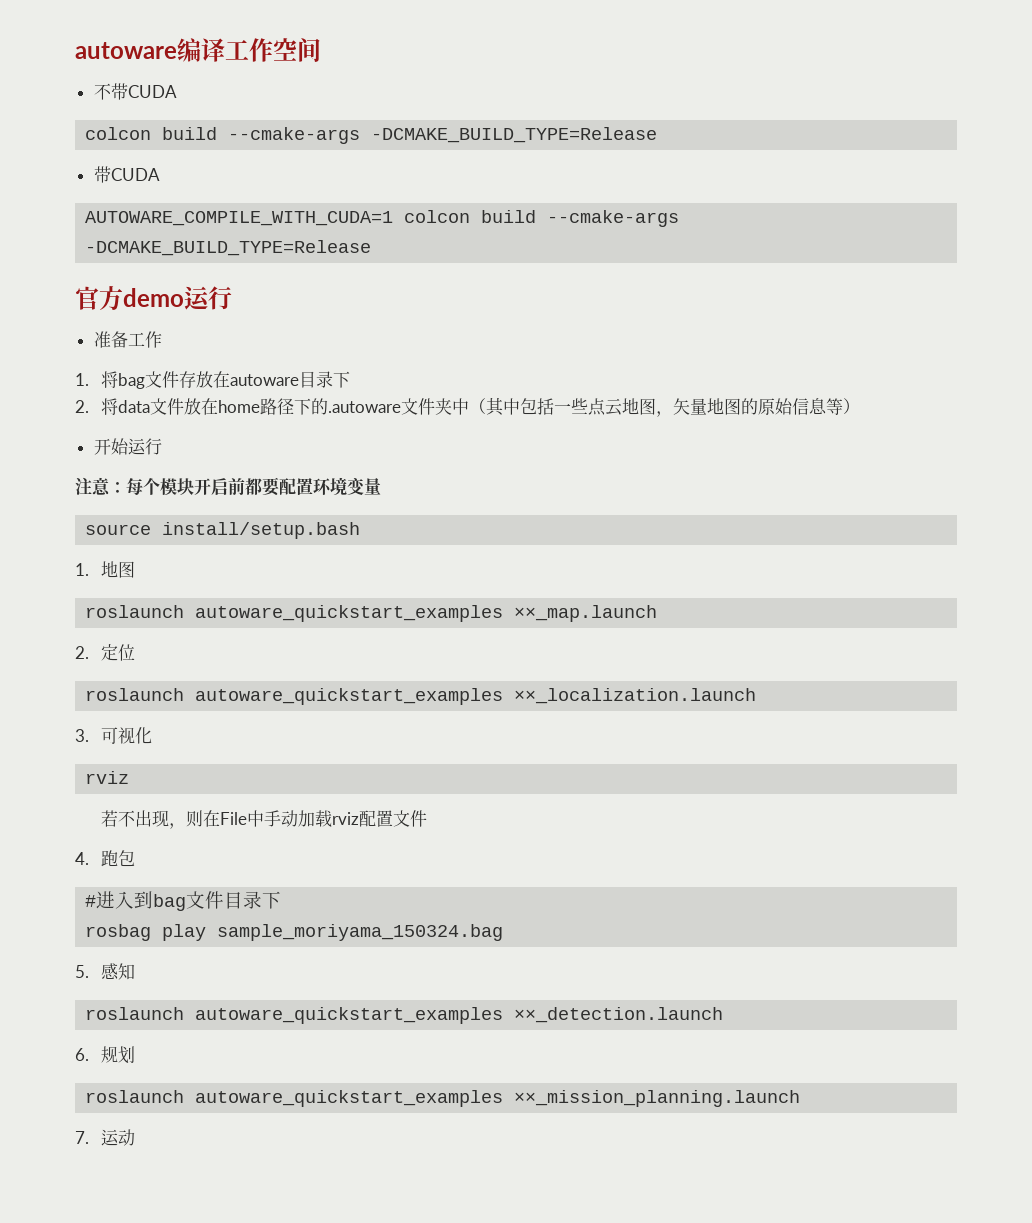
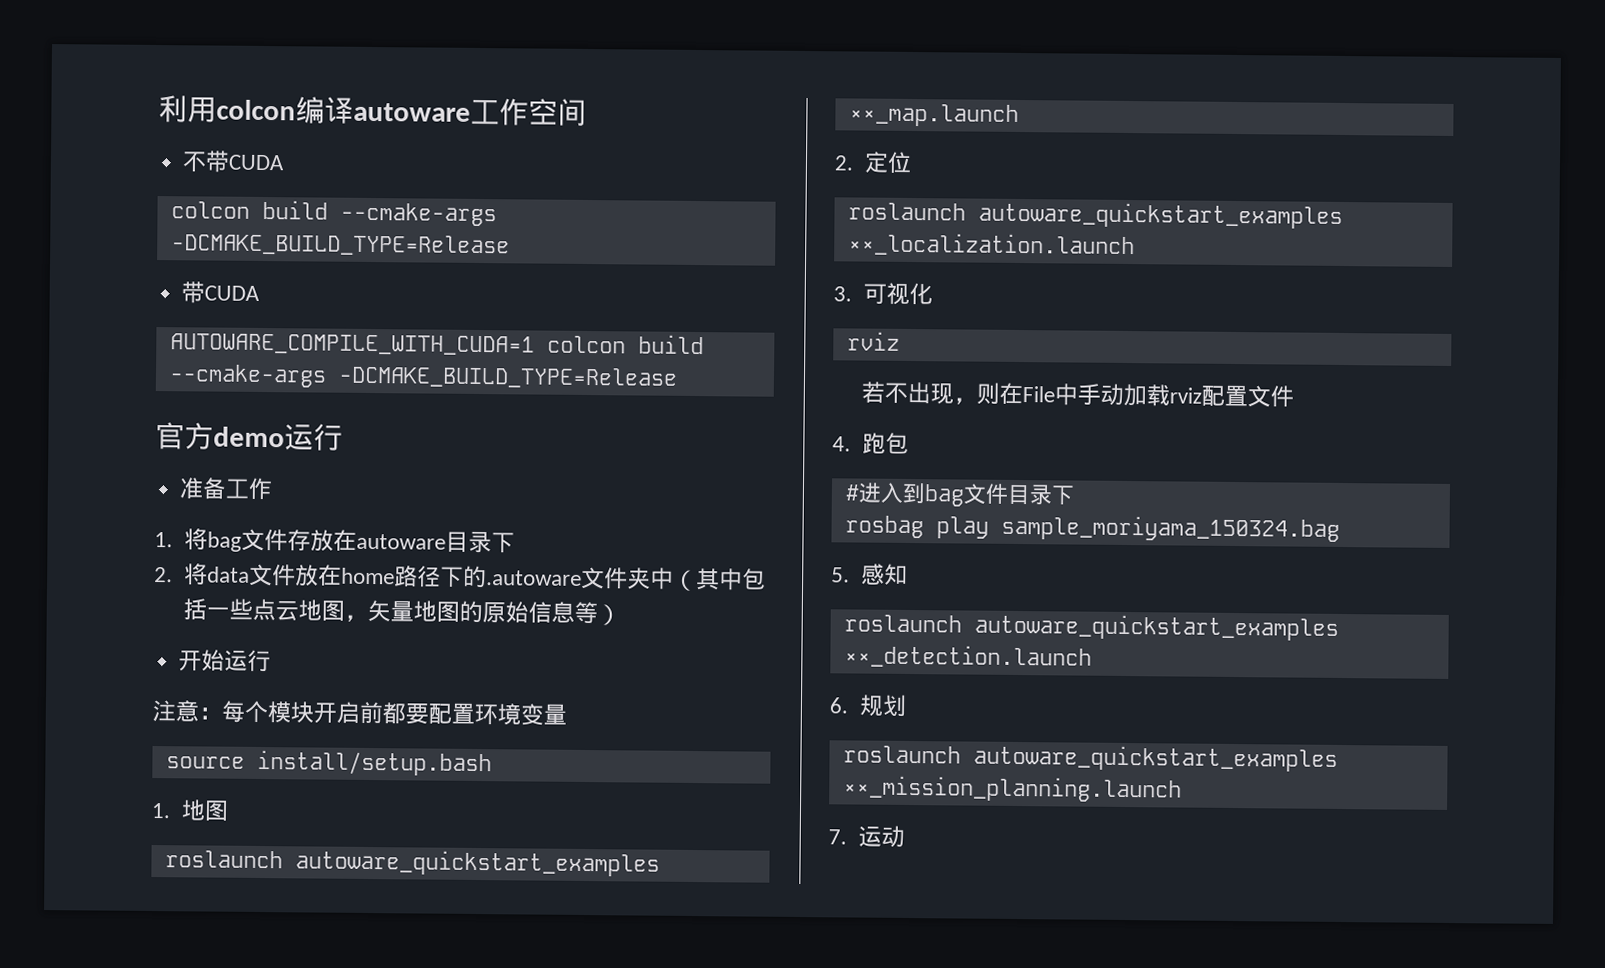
- autoware编译工作空间
+ 利用colcon编译autoware工作空间

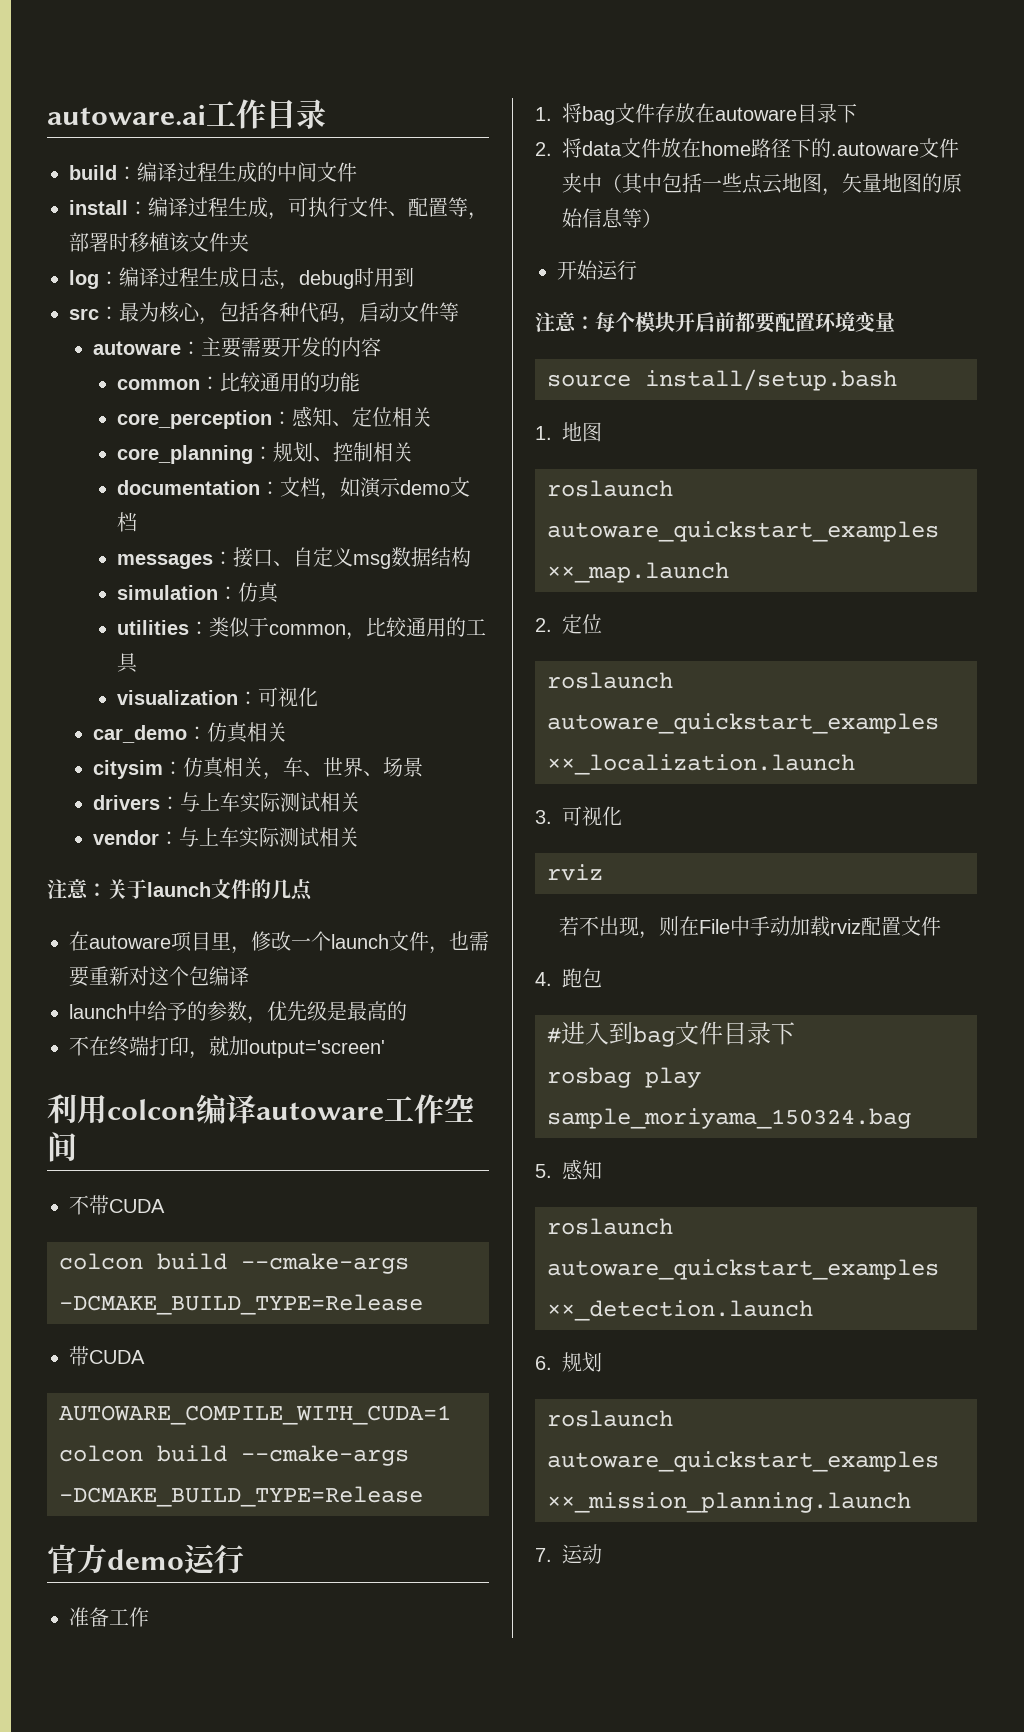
+ autoware.ai工作目录
+ build：编译过程生成的中间文件
+ install：编译过程生成，可执行文件、配置等，部署时移植该文件夹
+ log：编译过程生成日志，debug时用到
+ src：最为核心，包括各种代码，启动文件等
+ autoware：主要需要开发的内容
+ common：比较通用的功能
+ core_perception：感知、定位相关
+ core_planning：规划、控制相关
+ documentation：文档，如演示demo文档
+ messages：接口、自定义msg数据结构
+ simulation：仿真
+ utilities：类似于common，比较通用的工具
+ visualization：可视化
+ car_demo：仿真相关
+ citysim：仿真相关，车、世界、场景
+ drivers：与上车实际测试相关
+ vendor：与上车实际测试相关
+ 注意：关于launch文件的几点
+ 在autoware项目里，修改一个launch文件，也需要重新对这个包编译
+ launch中给予的参数，优先级是最高的
+ 不在终端打印，就加output='screen'

